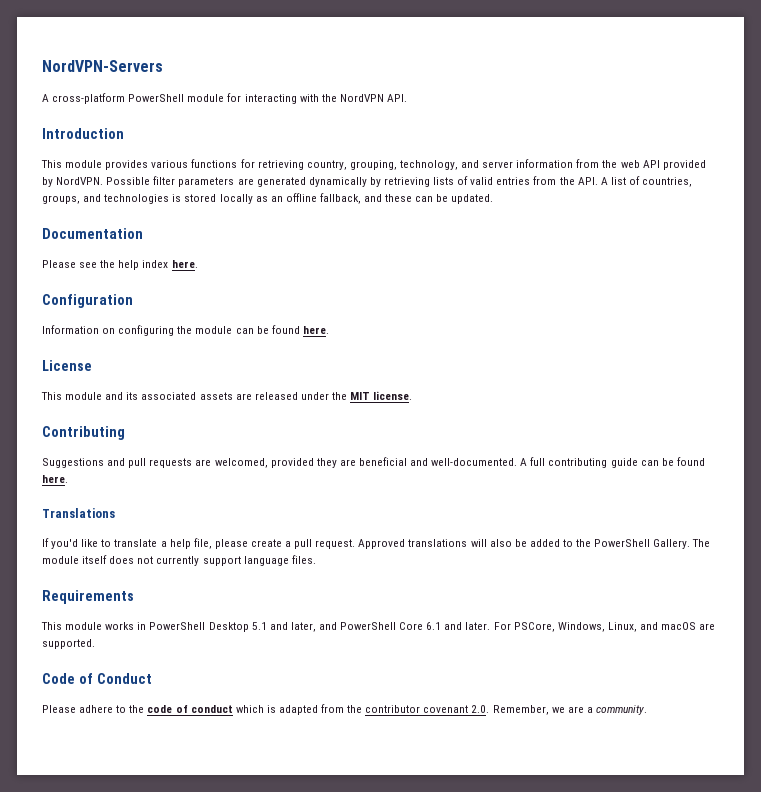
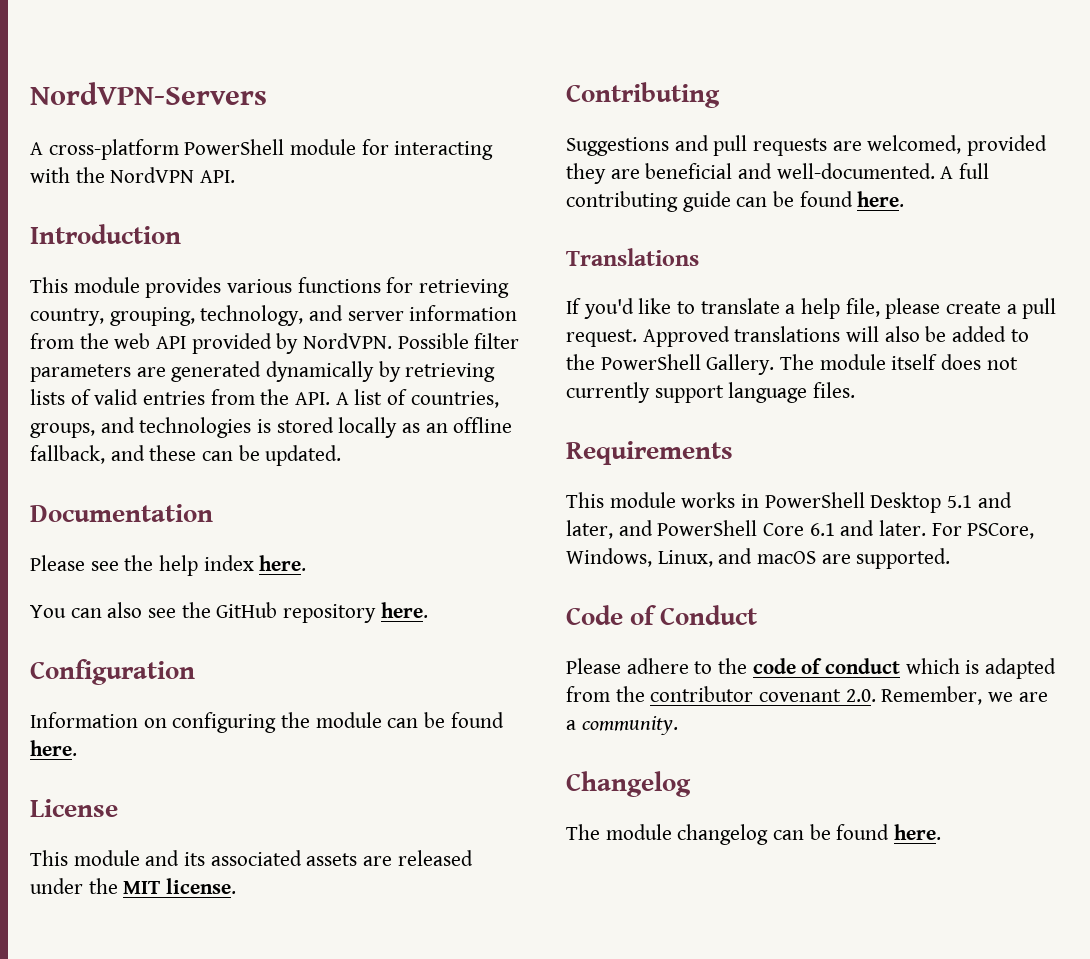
+ You can also see the GitHub repository here.
+ Changelog
+ The module changelog can be found here.

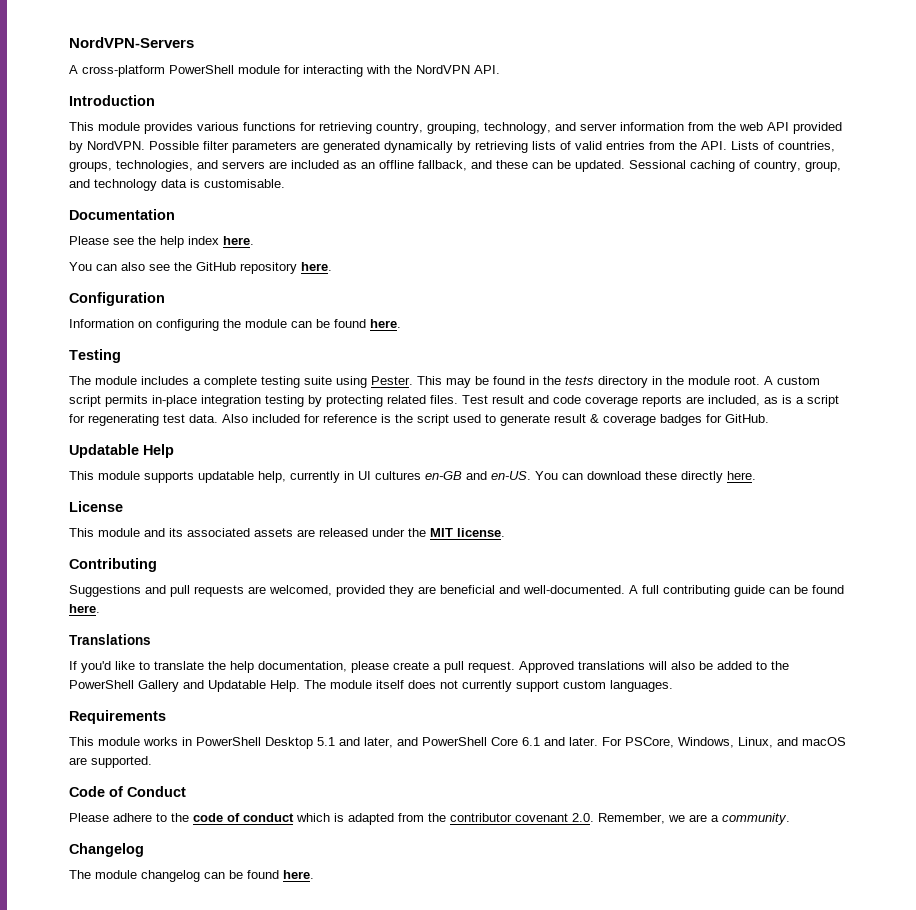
- Possible filter parameters are generated dynamically by retrieving lists of valid entries from the API. A list of countries, groups, and technologies is stored locally as an offline fallback, and these can be updated.
+ Possible filter parameters are generated dynamically by retrieving lists of valid entries from the API. Lists of countries, groups, technologies, and servers are included as an offline fallback, and these can be updated. Sessional caching of country, group, and technology data is customisable.
+ Testing
+ The module includes a complete testing suite using Pester. This may be found in the tests directory in the module root. A custom script permits in-place integration testing by protecting related files. Test result and code coverage reports are included, as is a script for regenerating test data. Also included for reference is the script used to generate result & coverage badges for GitHub.
+ Updatable Help
+ This module supports updatable help, currently in UI cultures en-GB and en-US. You can download these directly here.
- If you'd like to translate a help file, please create a pull request.
+ If you'd like to translate the help documentation, please create a pull request.
- Approved translations will also be added to the PowerShell Gallery.
+ Approved translations will also be added to the PowerShell Gallery and Updatable Help.
- The module itself does not currently support language files.
+ The module itself does not currently support custom languages.

